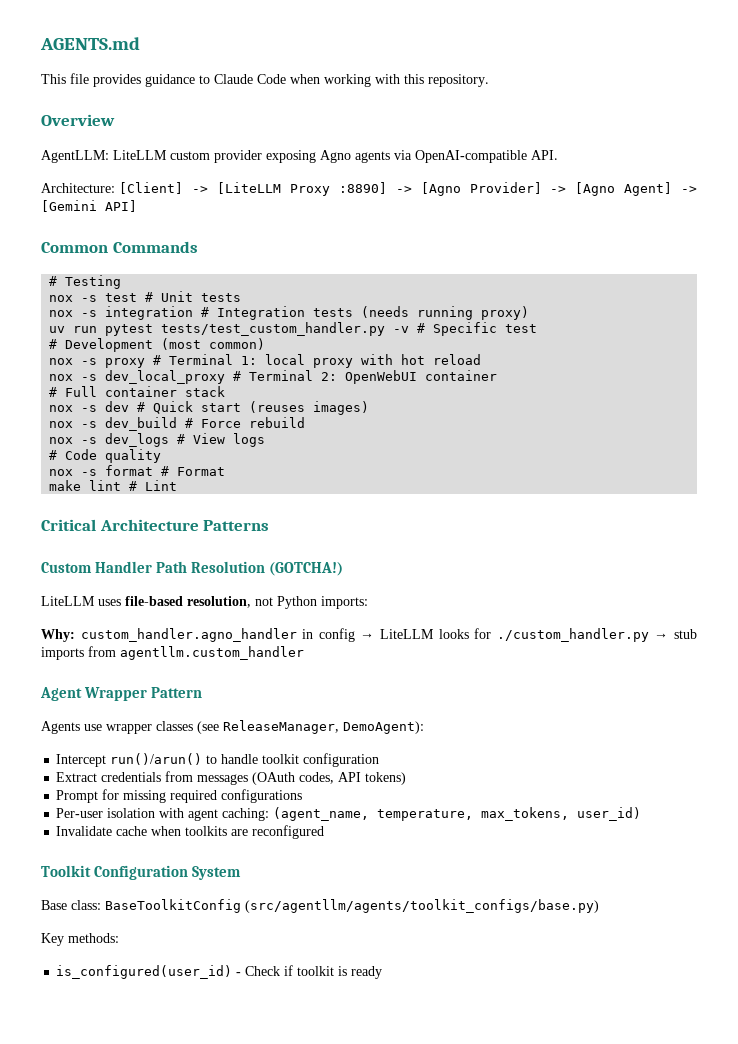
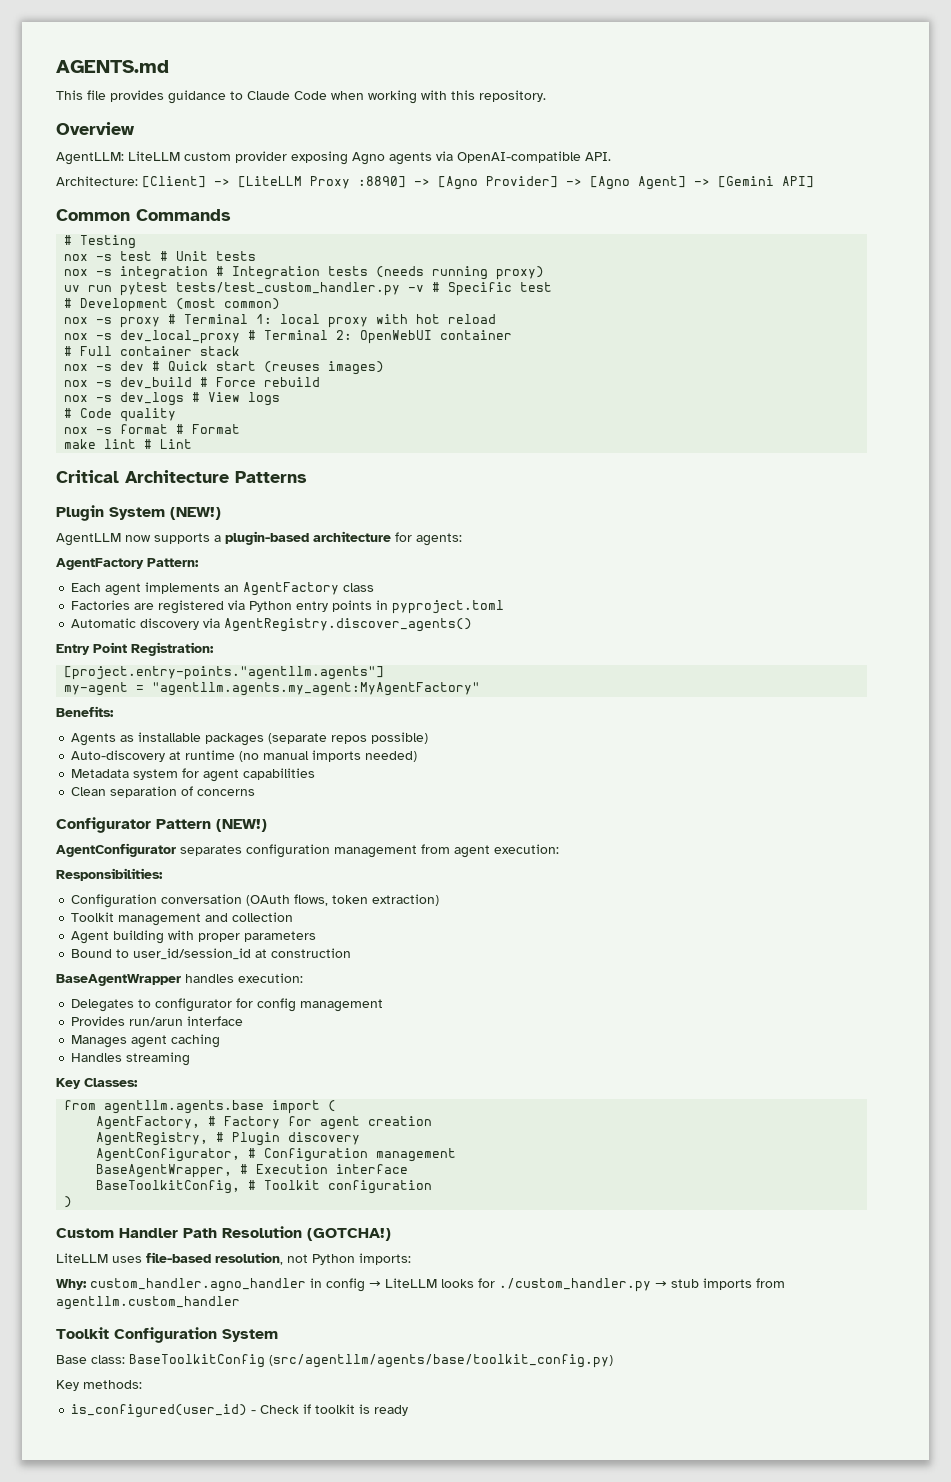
+ Plugin System (NEW!)
+ AgentLLM now supports a plugin-based architecture for agents:
+ AgentFactory Pattern:
+ Each agent implements an AgentFactory class
+ Factories are registered via Python entry points in pyproject.toml
+ Automatic discovery via AgentRegistry.discover_agents()
+ Entry Point Registration:
+ [project.entry-points."agentllm.agents"]
+ my-agent = "agentllm.agents.my_agent:MyAgentFactory"
+ Benefits:
+ Agents as installable packages (separate repos possible)
+ Auto-discovery at runtime (no manual imports needed)
+ Metadata system for agent capabilities
+ Clean separation of concerns
+ Configurator Pattern (NEW!)
+ AgentConfigurator separates configuration management from agent execution:
+ Responsibilities:
+ Configuration conversation (OAuth flows, token extraction)
+ Toolkit management and collection
+ Agent building with proper parameters
+ Bound to user_id/session_id at construction
+ BaseAgentWrapper handles execution:
+ Delegates to configurator for config management
+ Provides run/arun interface
+ Manages agent caching
+ Handles streaming
+ Key Classes:
+ from agentllm.agents.base import (
+ AgentFactory, # Factory for agent creation
+ AgentRegistry, # Plugin discovery
+ AgentConfigurator, # Configuration management
+ BaseAgentWrapper, # Execution interface
+ BaseToolkitConfig, # Toolkit configuration
+ )
- Agent Wrapper Pattern
- Agents use wrapper classes (see ReleaseManager, DemoAgent):
- Intercept run()/arun() to handle toolkit configuration
- Extract credentials from messages (OAuth codes, API tokens)
- Prompt for missing required configurations
- Per-user isolation with agent caching: (agent_name, temperature, max_tokens, user_id)
- Invalidate cache when toolkits are reconfigured
- Base class: BaseToolkitConfig (src/agentllm/agents/toolkit_configs/base.py)
+ Base class: BaseToolkitConfig (src/agentllm/agents/base/toolkit_config.py)

